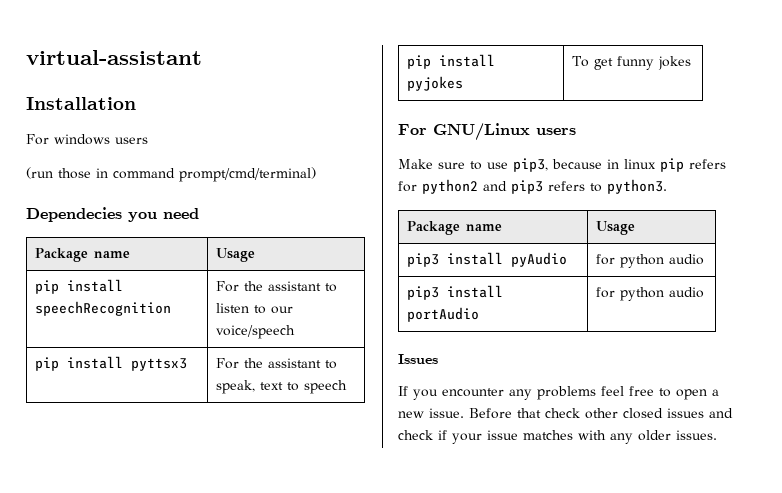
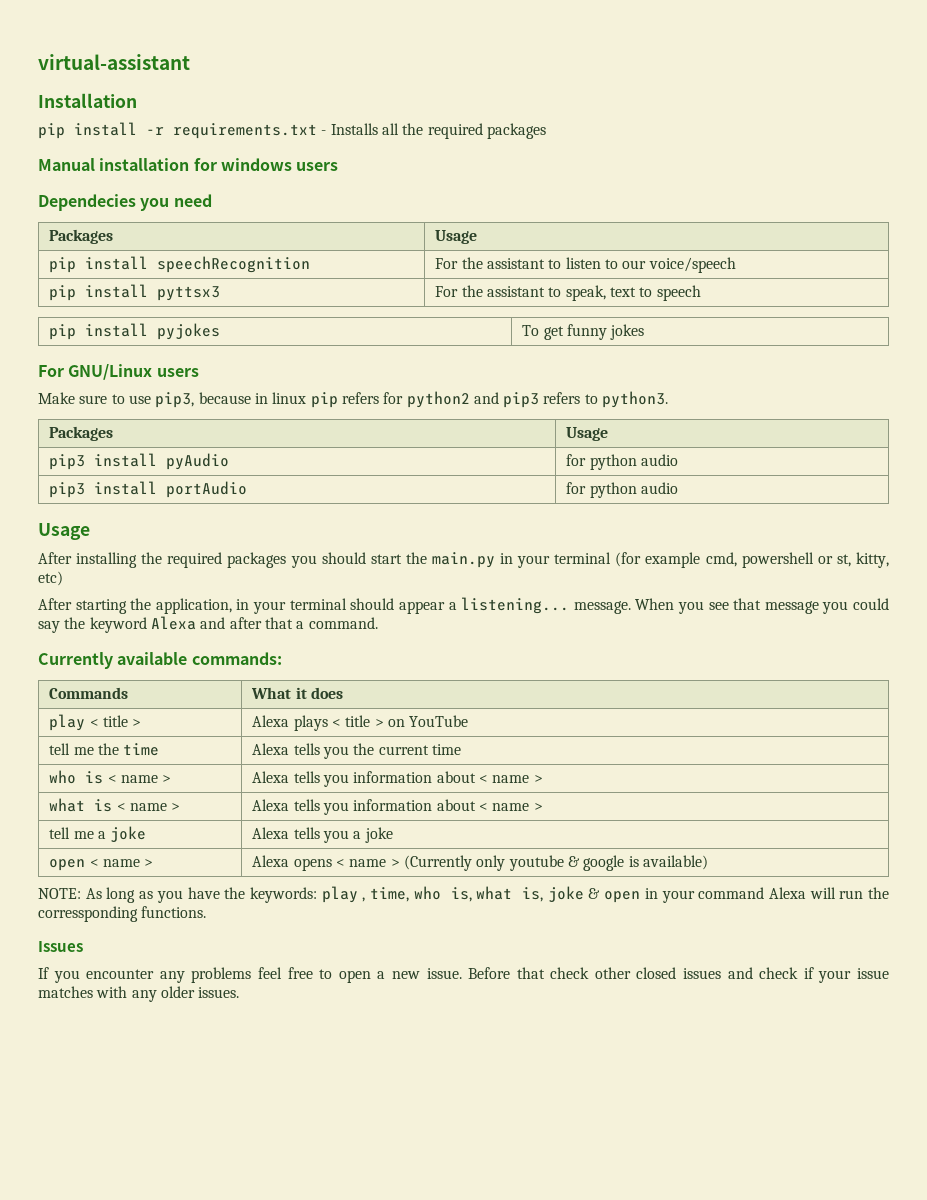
- For windows users
- (run those in command prompt/cmd/terminal)
+ pip install -r requirements.txt - Installs all the required packages
+ Manual installation for windows users
  Dependecies you need
- Package name | Usage
+ Packages | Usage
  Make sure to use pip3, because in linux pip refers for python2 and pip3 refers to python3.
- Package name | Usage
+ Packages | Usage
  pip3 install portAudio | for python audio
+ Usage
+ After installing the required packages you should start the main.py in your terminal (for example cmd, powershell or st, kitty, etc)
+ After starting the application, in your terminal should appear a listening... message. When you see that message you could say the keyword Alexa and after that a command.
+ Currently available commands:
+ Commands | What it does
+ play < title > | Alexa plays < title > on YouTube
+ tell me the time | Alexa tells you the current time
+ who is < name > | Alexa tells you information about < name >
+ what is < name > | Alexa tells you information about < name >
+ tell me a joke | Alexa tells you a joke
+ open < name > | Alexa opens < name > (Currently only youtube & google is available)
+ NOTE: As long as you have the keywords: play , time, who is, what is, joke & open in your command Alexa will run the corressponding functions.

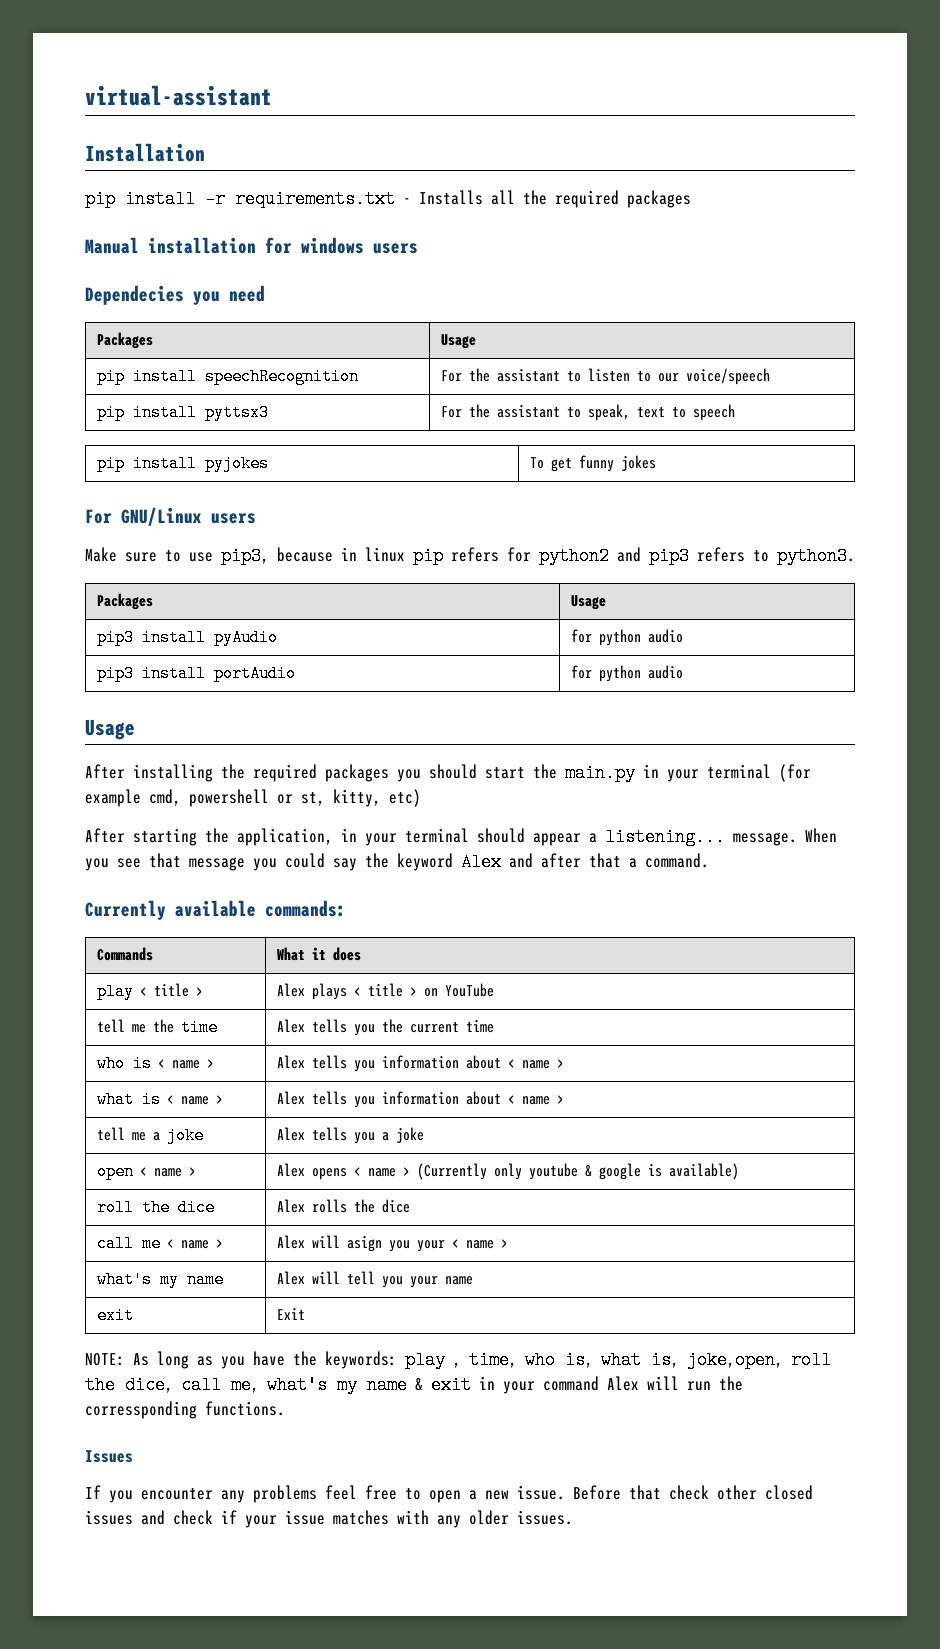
- When you see that message you could say the keyword Alexa and after that a command.
+ When you see that message you could say the keyword Alex and after that a command.
- play < title > | Alexa plays < title > on YouTube
+ play < title > | Alex plays < title > on YouTube
- tell me the time | Alexa tells you the current time
+ tell me the time | Alex tells you the current time
- who is < name > | Alexa tells you information about < name >
+ who is < name > | Alex tells you information about < name >
- what is < name > | Alexa tells you information about < name >
+ what is < name > | Alex tells you information about < name >
- tell me a joke | Alexa tells you a joke
+ tell me a joke | Alex tells you a joke
- open < name > | Alexa opens < name > (Currently only youtube & google is available)
+ open < name > | Alex opens < name > (Currently only youtube & google is available)
+ roll the dice | Alex rolls the dice
+ call me < name > | Alex will asign you your < name >
+ what's my name | Alex will tell you your name
+ exit | Exit
- NOTE: As long as you have the keywords: play , time, who is, what is, joke & open in your command Alexa will run the corressponding functions.
+ NOTE: As long as you have the keywords: play , time, who is, what is, joke,open, roll the dice, call me, what's my name & exit in your command Alex will run the corressponding functions.

